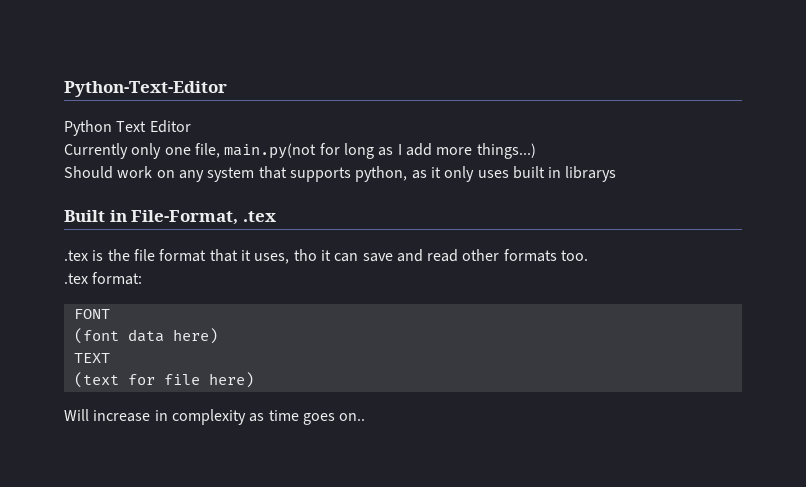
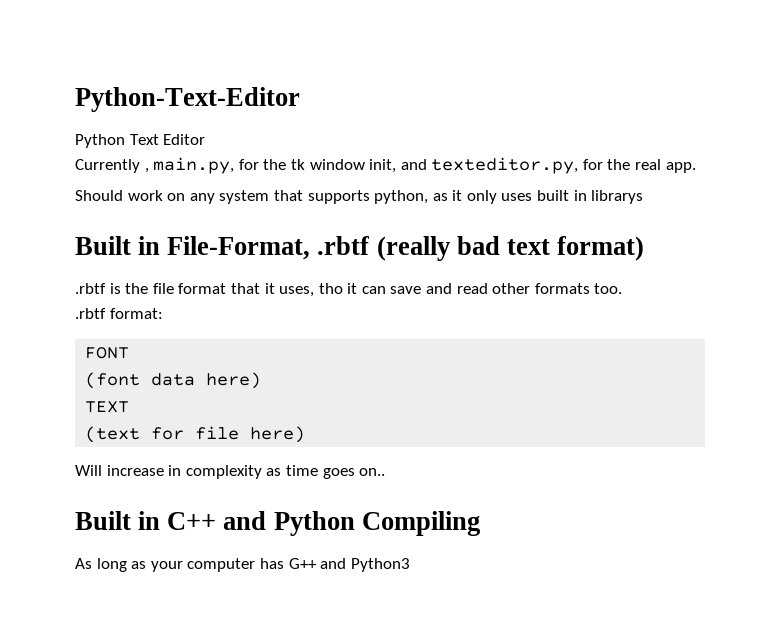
- Currently only one file, main.py(not for long as I add more things...)
+ Currently , main.py, for the tk window init, and texteditor.py, for the real app.
- Built in File-Format, .tex
- .tex is the file format that it uses, tho it can save and read other formats too.
+ Built in File-Format, .rbtf (really bad text format)
+ .rbtf is the file format that it uses, tho it can save and read other formats too.
- .tex format:
+ .rbtf format:
+ Built in C++ and Python Compiling
+ As long as your computer has G++ and Python3

